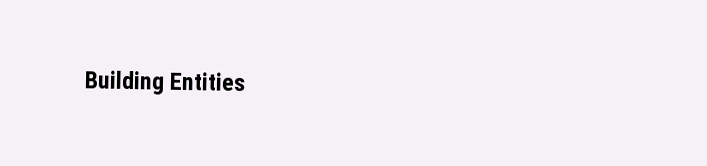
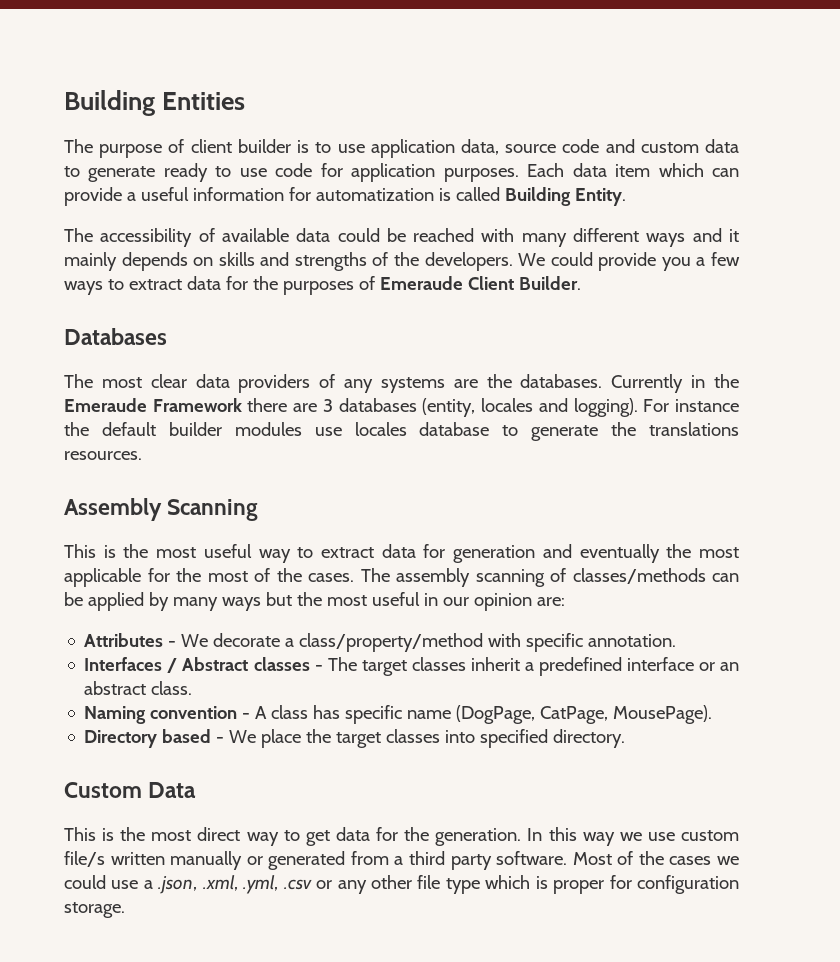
+ The purpose of client builder is to use application data, source code and custom data to generate ready to use code for application purposes. Each data item which can provide a useful information for automatization is called Building Entity.
+ The accessibility of available data could be reached with many different ways and it mainly depends on skills and strengths of the developers. We could provide you a few ways to extract data for the purposes of Emeraude Client Builder.
+ Databases
+ The most clear data providers of any systems are the databases. Currently in the Emeraude Framework there are 3 databases (entity, locales and logging). For instance the default builder modules use locales database to generate the translations resources.
+ Assembly Scanning
+ This is the most useful way to extract data for generation and eventually the most applicable for the most of the cases. The assembly scanning of classes/methods can be applied by many ways but the most useful in our opinion are:
+ Attributes - We decorate a class/property/method with specific annotation.
+ Interfaces / Abstract classes - The target classes inherit a predefined interface or an abstract class.
+ Naming convention - A class has specific name (DogPage, CatPage, MousePage).
+ Directory based - We place the target classes into specified directory.
+ Custom Data
+ This is the most direct way to get data for the generation. In this way we use custom file/s written manually or generated from a third party software. Most of the cases we could use a .json, .xml, .yml, .csv or any other file type which is proper for configuration storage.

